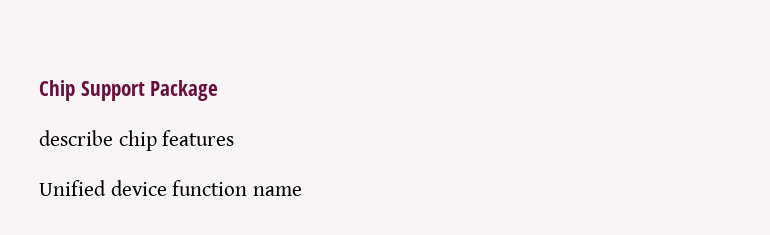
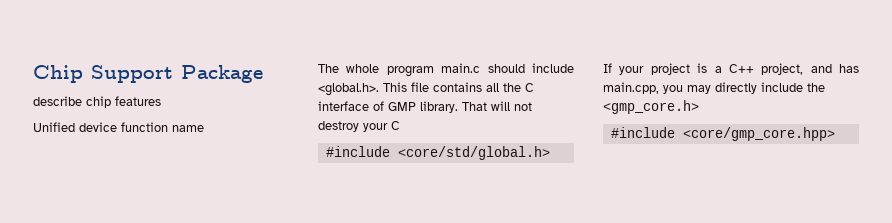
+ The whole program main.c should include <global.h>. This file contains all the C interface of GMP library. That will not destroy your C
+ #include <core/std/global.h>
+ If your project is a C++ project, and has main.cpp, you may directly include the <gmp_core.h>
+ #include <core/gmp_core.hpp>

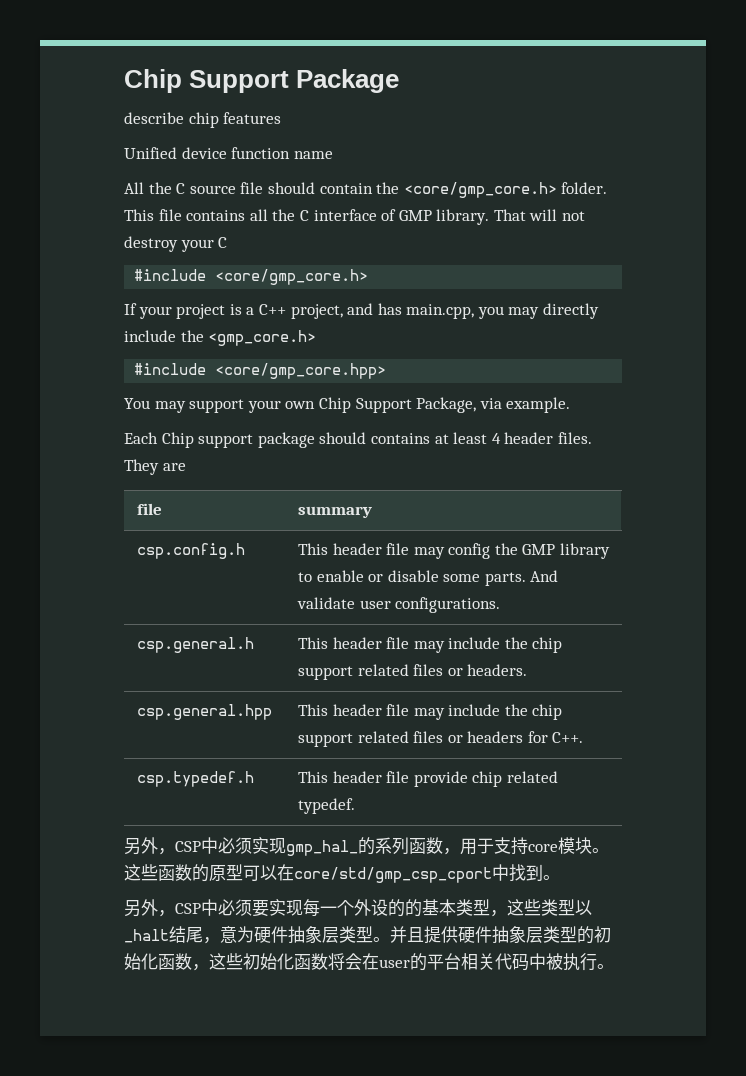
- The whole program main.c should include <global.h>. This file contains all the C interface of GMP library.
+ All the C source file should contain the <core/gmp_core.h> folder. This file contains all the C interface of GMP library.
- #include <core/std/global.h>
+ #include <core/gmp_core.h>
+ You may support your own Chip Support Package, via example.
+ Each Chip support package should contains at least 4 header files. They are
+ file | summary
+ csp.config.h | This header file may config the GMP library to enable or disable some parts. And validate user configurations.
+ csp.general.h | This header file may include the chip support related files or headers.
+ csp.general.hpp | This header file may include the chip support related files or headers for C++.
+ csp.typedef.h | This header file provide chip related typedef.
+ 另外，CSP中必须实现gmp_hal_的系列函数，用于支持core模块。这些函数的原型可以在core/std/gmp_csp_cport中找到。
+ 另外，CSP中必须要实现每一个外设的的基本类型，这些类型以_halt结尾，意为硬件抽象层类型。并且提供硬件抽象层类型的初始化函数，这些初始化函数将会在user的平台相关代码中被执行。

